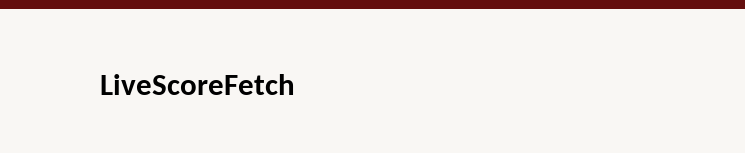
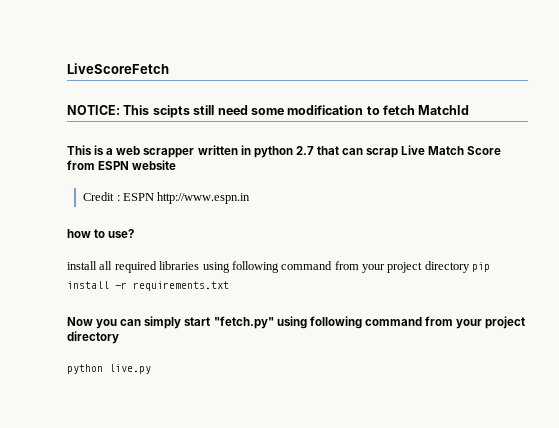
+ NOTICE: This scipts still need some modification to fetch MatchId
+ This is a web scrapper written in python 2.7 that can scrap Live Match Score from ESPN website
+ Credit : ESPN http://www.espn.in
+ how to use?
+ install all required libraries using following command from your project directory pip install -r requirements.txt
+ Now you can simply start "fetch.py" using following command from your project directory
+ python live.py

